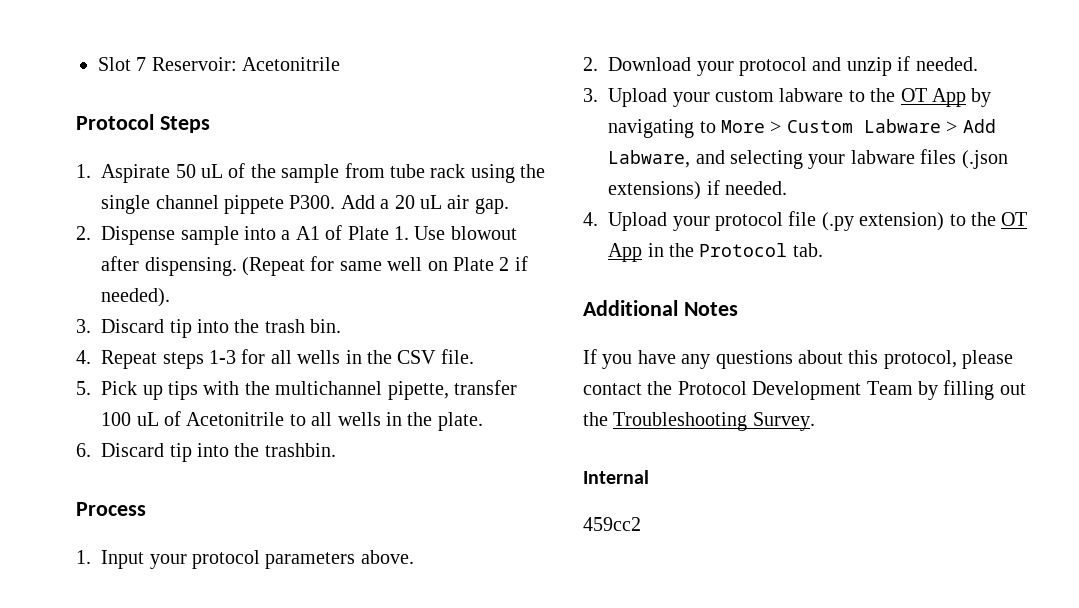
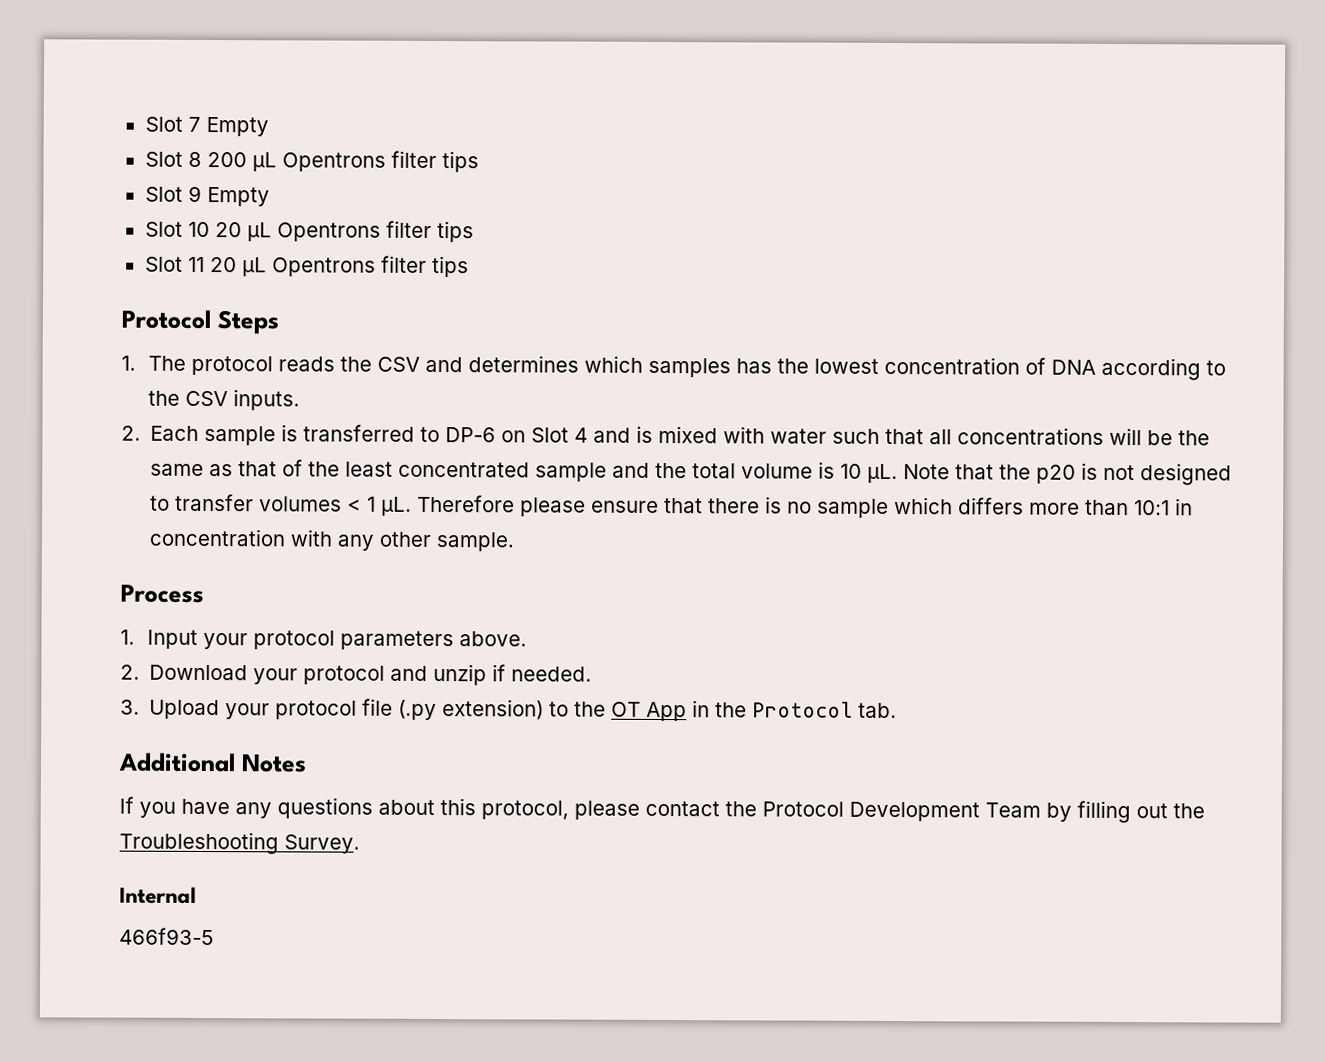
- Slot 7 Reservoir: Acetonitrile
+ Slot 7 Empty
+ Slot 8 200 µL Opentrons filter tips
+ Slot 9 Empty
+ Slot 10 20 µL Opentrons filter tips
+ Slot 11 20 µL Opentrons filter tips
  Protocol Steps
- 1. Aspirate 50 uL of the sample from tube rack using the single channel pippete P300. Add a 20 uL air gap.
- 2. Dispense sample into a A1 of Plate 1. Use blowout after dispensing. (Repeat for same well on Plate 2 if needed).
- 3. Discard tip into the trash bin.
- 4. Repeat steps 1-3 for all wells in the CSV file.
- 5. Pick up tips with the multichannel pipette, transfer 100 uL of Acetonitrile to all wells in the plate.
- 6. Discard tip into the trashbin.
+ 1. The protocol reads the CSV and determines which samples has the lowest concentration of DNA according to the CSV inputs.
+ 2. Each sample is transferred to DP-6 on Slot 4 and is mixed with water such that all concentrations will be the same as that of the least concentrated sample and the total volume is 10 µL. Note that the p20 is not designed to transfer volumes < 1 µL. Therefore please ensure that there is no sample which differs more than 10:1 in concentration with any other sample.
- 3. Upload your custom labware to the OT App by navigating to More > Custom Labware > Add Labware, and selecting your labware files (.json extensions) if needed.
- 4. Upload your protocol file (.py extension) to the OT App in the Protocol tab.
+ 3. Upload your protocol file (.py extension) to the OT App in the Protocol tab.
- 459cc2
+ 466f93-5

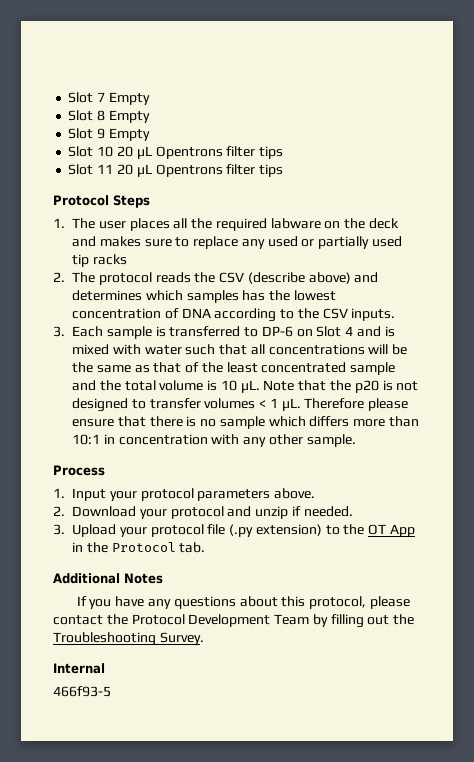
- Slot 8 200 µL Opentrons filter tips
+ Slot 8 Empty
- 1. The protocol reads the CSV and determines which samples has the lowest concentration of DNA according to the CSV inputs.
+ 1. The user places all the required labware on the deck and makes sure to replace any used or partially used tip racks
+ 2. The protocol reads the CSV (describe above) and determines which samples has the lowest concentration of DNA according to the CSV inputs.
- 2. Each sample is transferred to DP-6 on Slot 4 and is mixed with water such that all concentrations will be the same as that of the least concentrated sample and the total volume is 10 µL.
+ 3. Each sample is transferred to DP-6 on Slot 4 and is mixed with water such that all concentrations will be the same as that of the least concentrated sample and the total volume is 10 µL.

